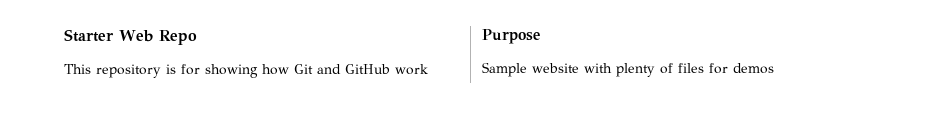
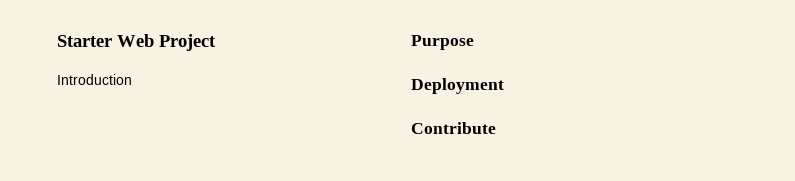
- Starter Web Repo
- This repository is for showing how Git and GitHub work
+ Starter Web Project
+ Introduction
  Purpose
- Sample website with plenty of files for demos
+ Deployment
+ Contribute

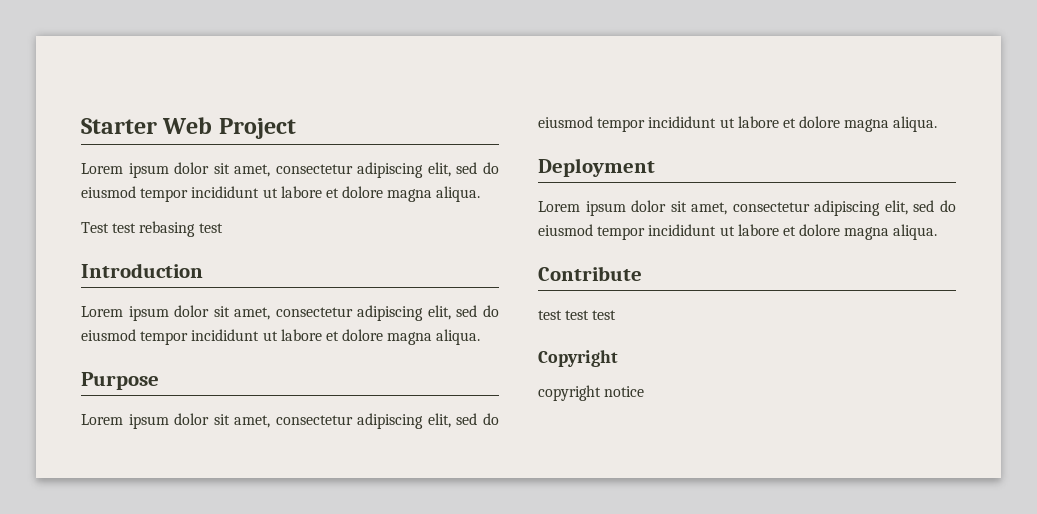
  Starter Web Project
+ Lorem ipsum dolor sit amet, consectetur adipiscing elit, sed do eiusmod tempor incididunt ut labore et dolore magna aliqua.
+ Test test rebasing test
  Introduction
+ Lorem ipsum dolor sit amet, consectetur adipiscing elit, sed do eiusmod tempor incididunt ut labore et dolore magna aliqua.
  Purpose
+ Lorem ipsum dolor sit amet, consectetur adipiscing elit, sed do eiusmod tempor incididunt ut labore et dolore magna aliqua.
  Deployment
+ Lorem ipsum dolor sit amet, consectetur adipiscing elit, sed do eiusmod tempor incididunt ut labore et dolore magna aliqua.
  Contribute
+ test test test
+ Copyright
+ copyright notice

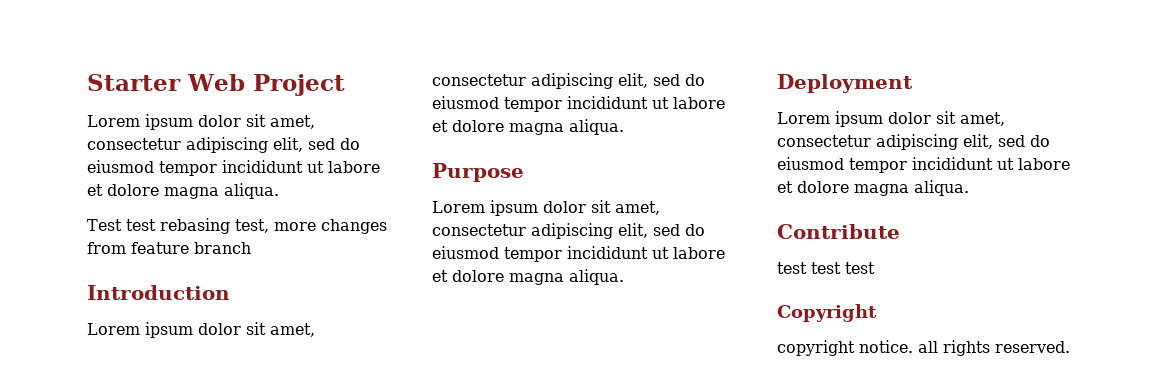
- Test test rebasing test
+ Test test rebasing test, more changes from feature branch
- copyright notice
+ copyright notice. all rights reserved.

